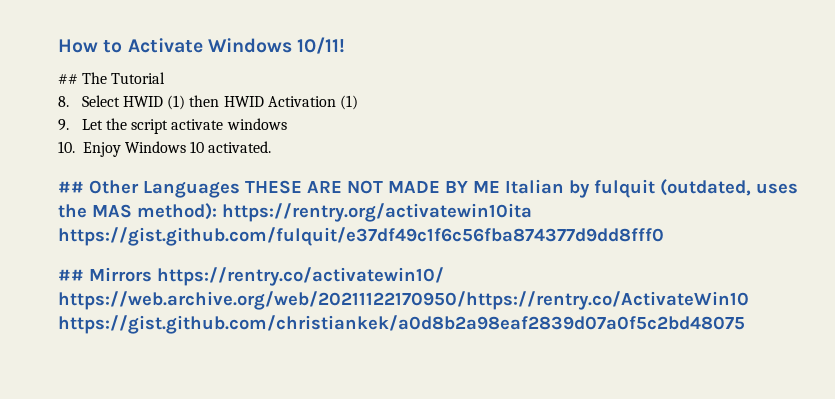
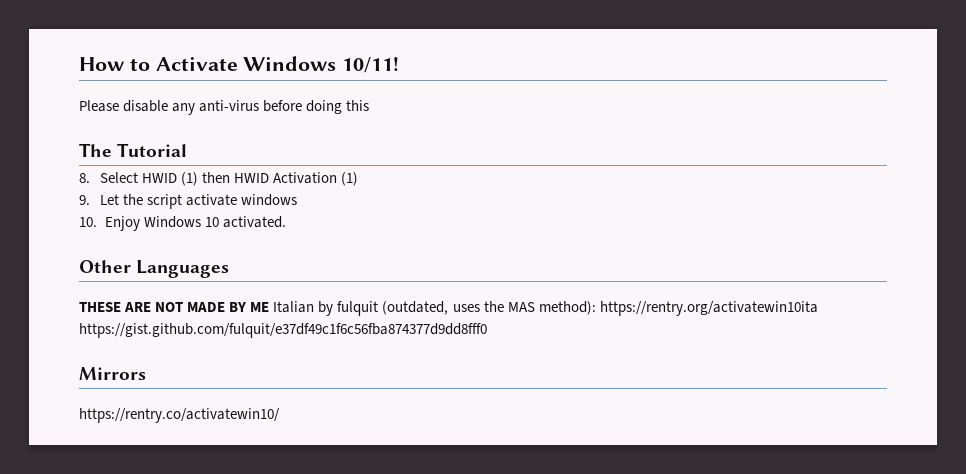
- ## The Tutorial
+ Please disable any anti-virus before doing this
+ The Tutorial
- ## Other Languages THESE ARE NOT MADE BY ME Italian by fulquit (outdated, uses the MAS method): https://rentry.org/activatewin10ita https://gist.github.com/fulquit/e37df49c1f6c56fba874377d9dd8fff0
+ Other Languages
+ THESE ARE NOT MADE BY ME Italian by fulquit (outdated, uses the MAS method): https://rentry.org/activatewin10ita https://gist.github.com/fulquit/e37df49c1f6c56fba874377d9dd8fff0
- ## Mirrors https://rentry.co/activatewin10/ https://web.archive.org/web/20211122170950/https://rentry.co/ActivateWin10 https://gist.github.com/christiankek/a0d8b2a98eaf2839d07a0f5c2bd48075
+ Mirrors
+ https://rentry.co/activatewin10/

